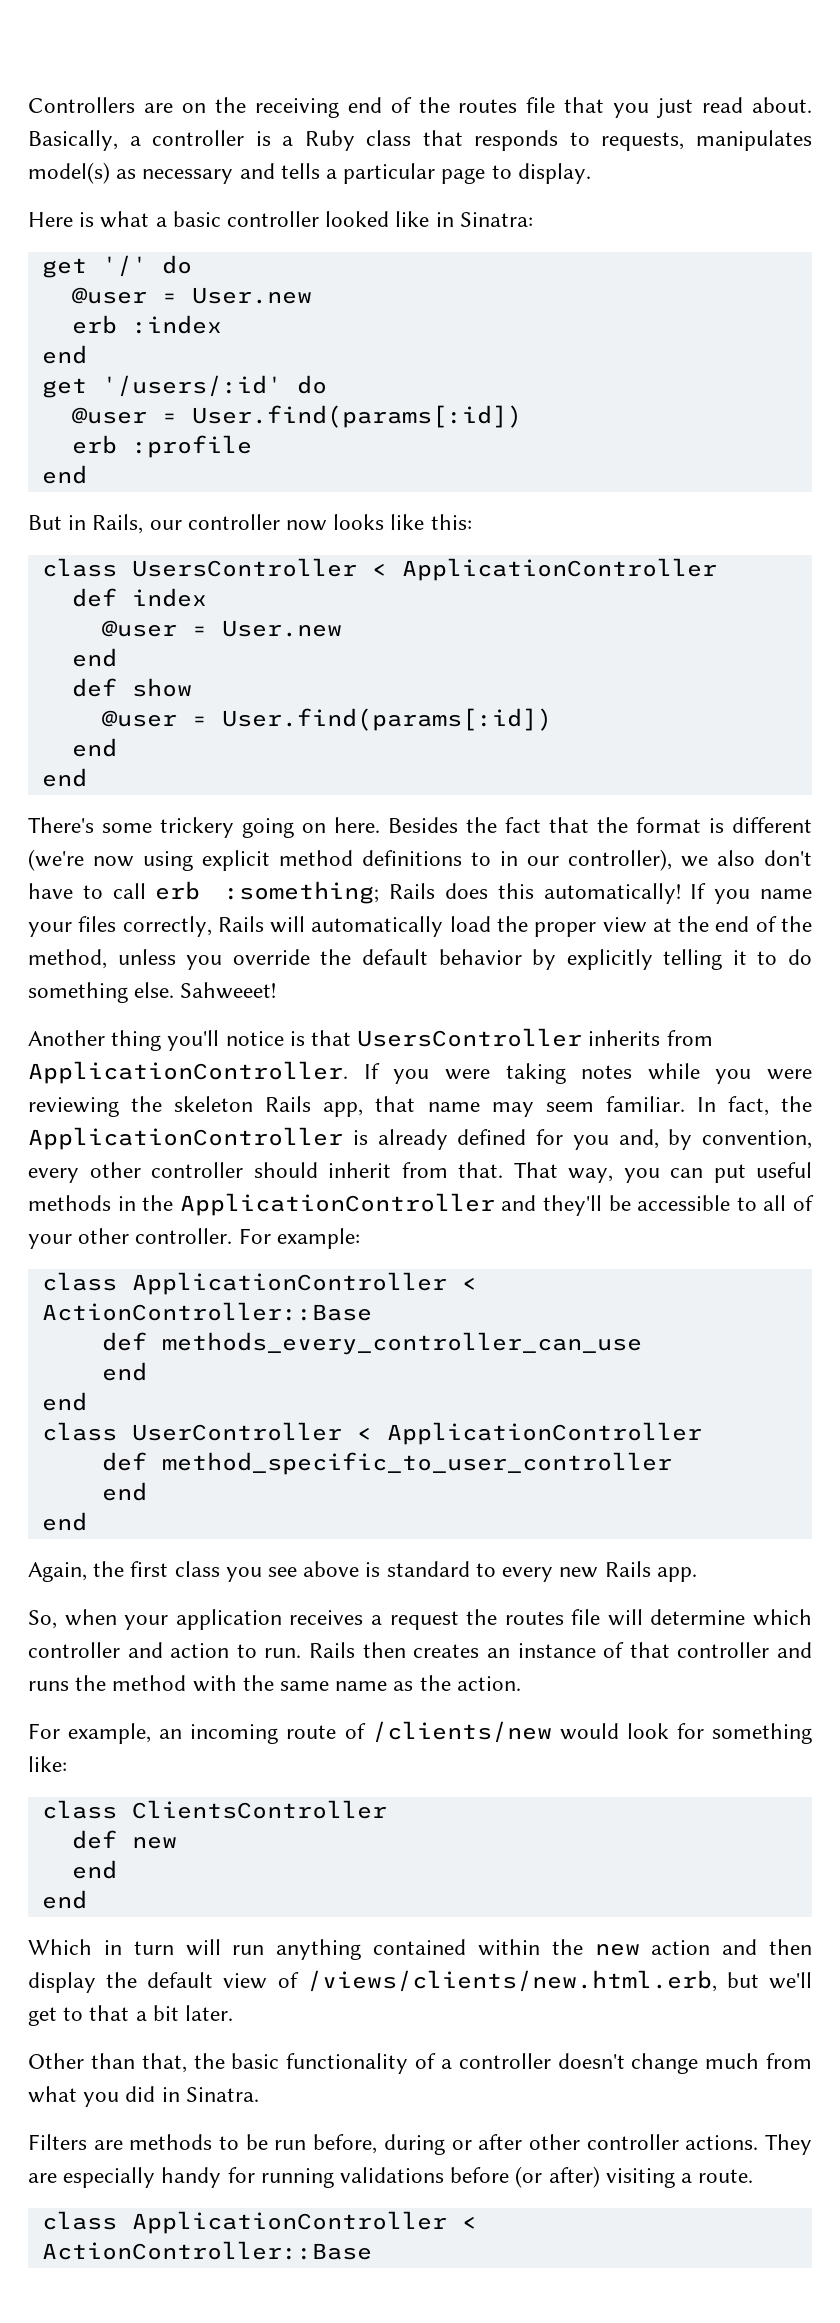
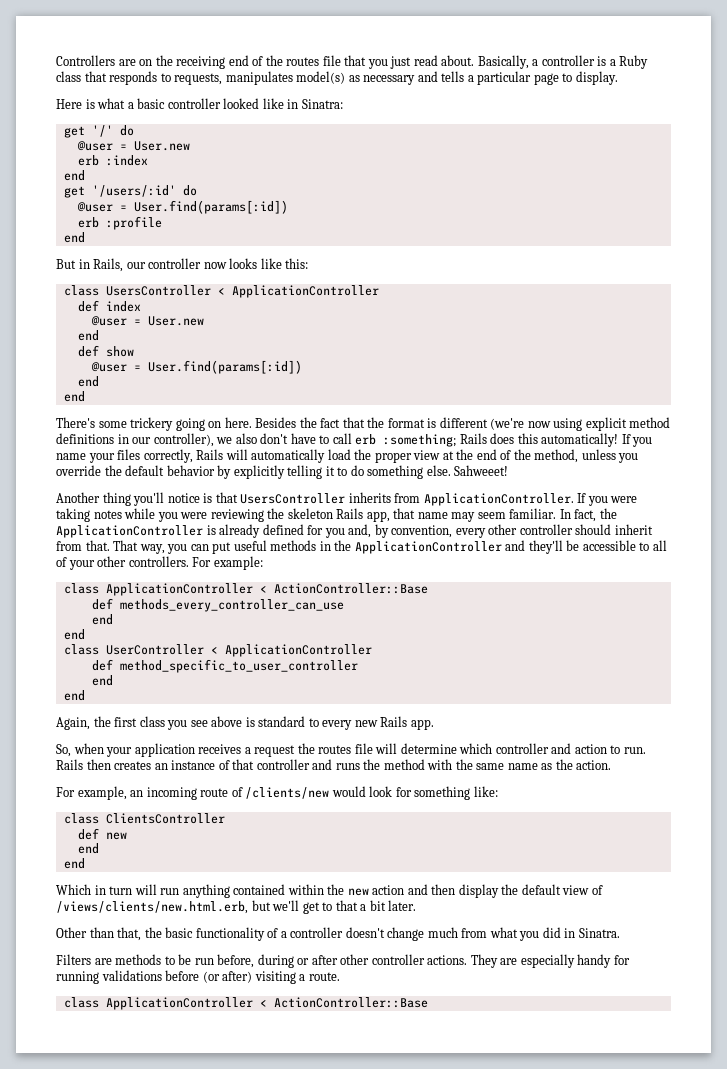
- Besides the fact that the format is different (we're now using explicit method definitions to in our controller), we also don't have to call erb :something; Rails does this automatically!
+ Besides the fact that the format is different (we're now using explicit method definitions in our controller), we also don't have to call erb :something; Rails does this automatically!
- That way, you can put useful methods in the ApplicationController and they'll be accessible to all of your other controller.
+ That way, you can put useful methods in the ApplicationController and they'll be accessible to all of your other controllers.

